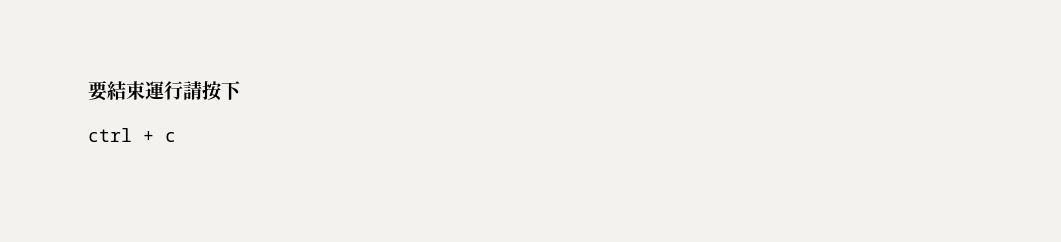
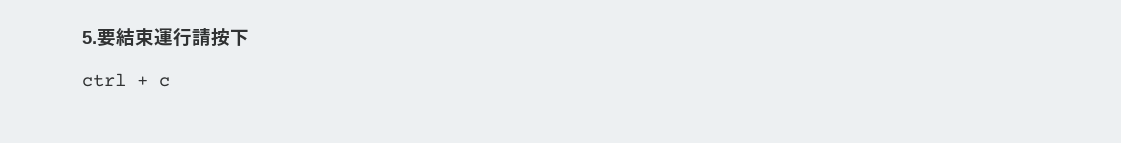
- 要結束運行請按下
+ 5.要結束運行請按下

